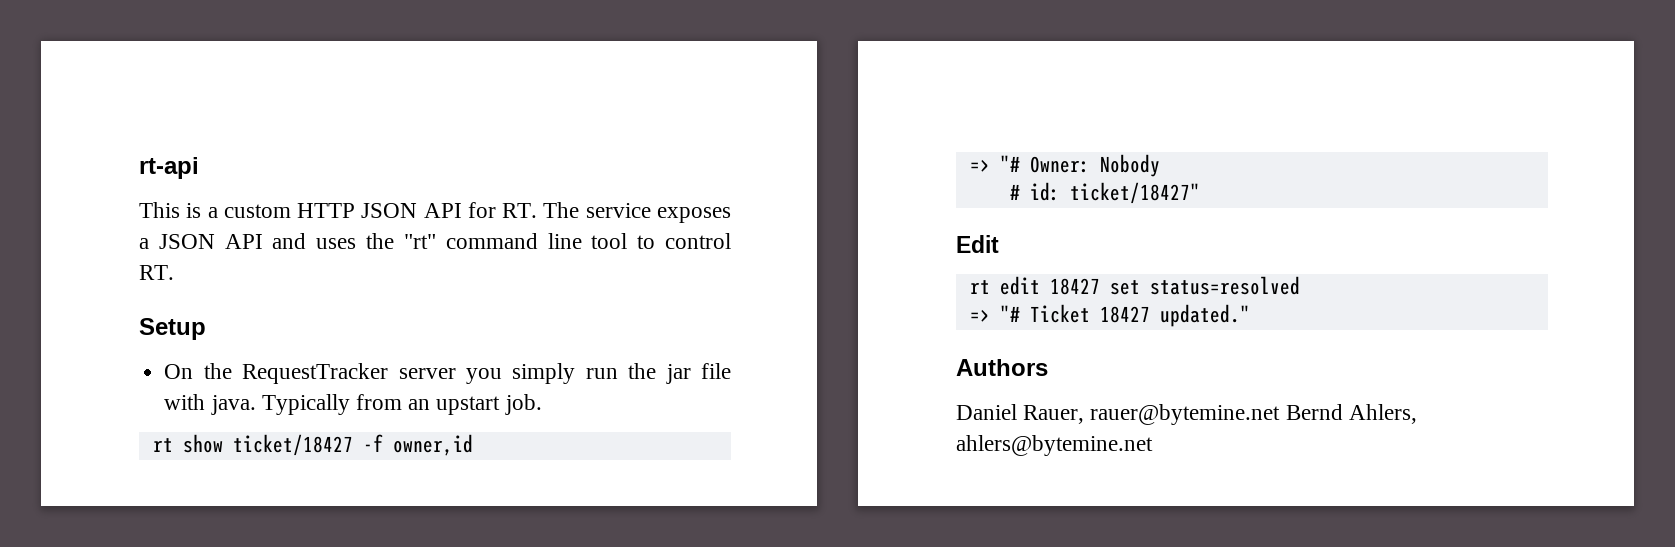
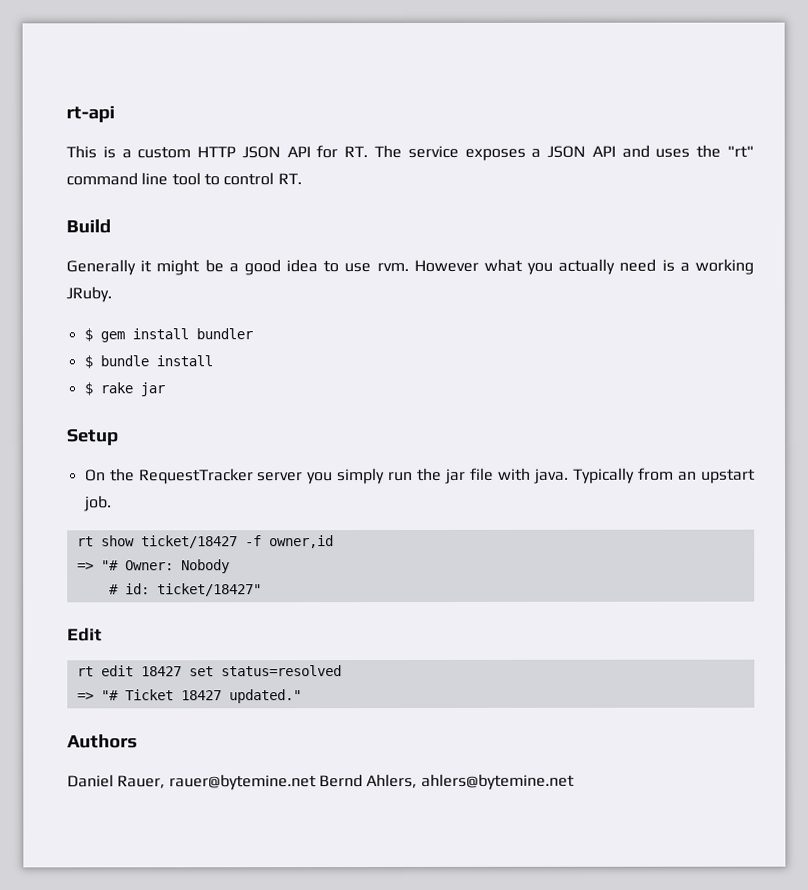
+ Build
+ Generally it might be a good idea to use rvm. However what you actually need is a working JRuby.
+ $ gem install bundler
+ $ bundle install
+ $ rake jar

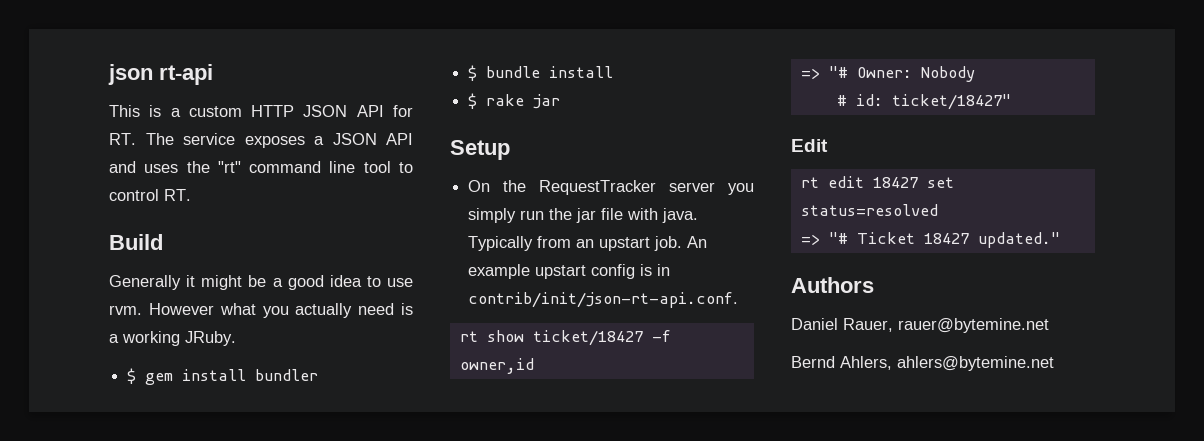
- rt-api
+ json rt-api
+ An example upstart config is in contrib/init/json-rt-api.conf.
- Daniel Rauer, rauer@bytemine.net Bernd Ahlers, ahlers@bytemine.net
+ Daniel Rauer, rauer@bytemine.net
+ Bernd Ahlers, ahlers@bytemine.net

